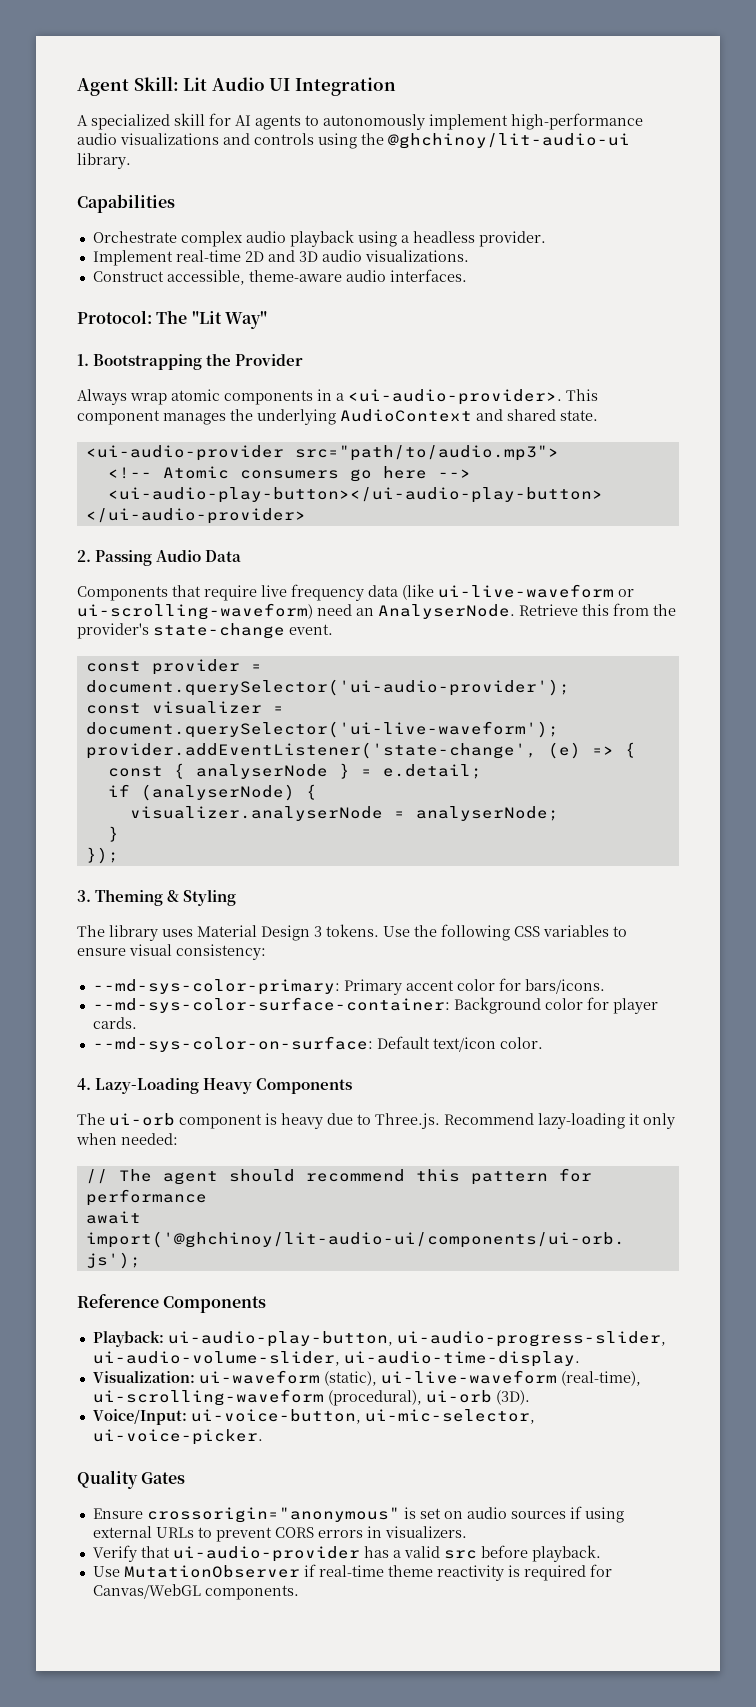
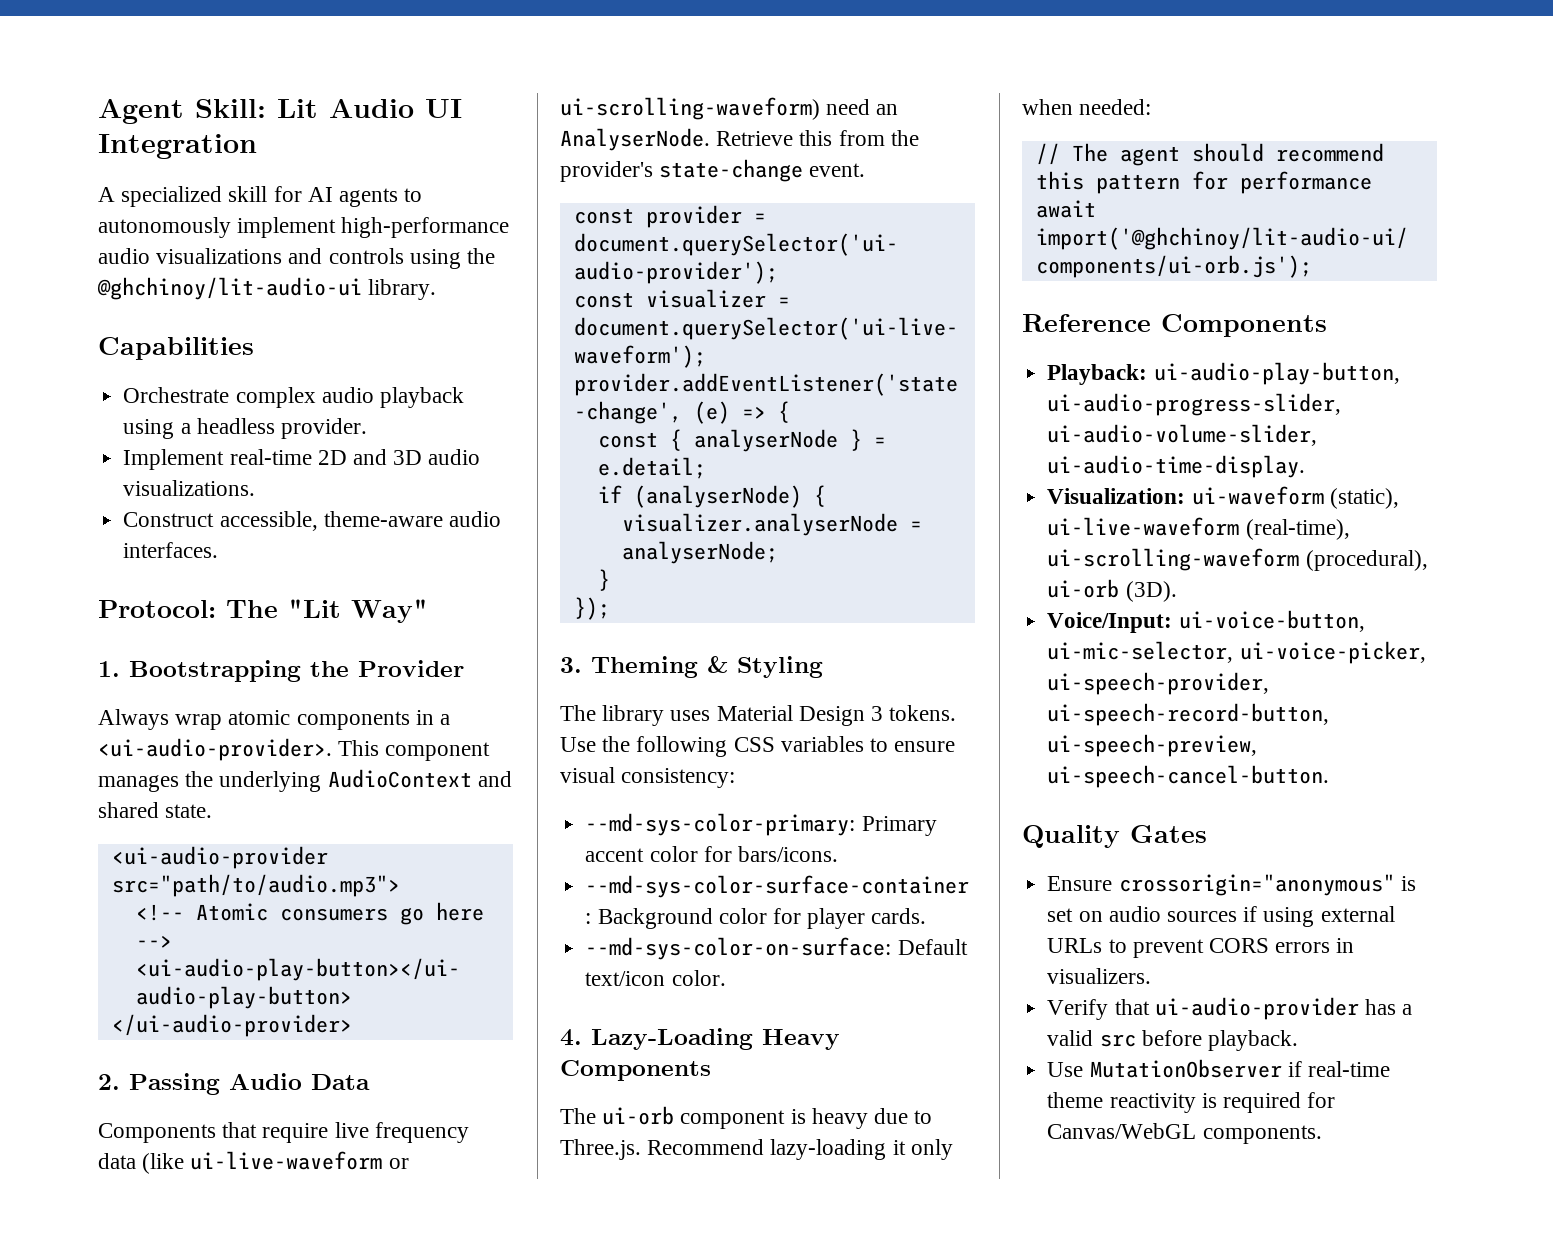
- Voice/Input: ui-voice-button, ui-mic-selector, ui-voice-picker.
+ Voice/Input: ui-voice-button, ui-mic-selector, ui-voice-picker, ui-speech-provider, ui-speech-record-button, ui-speech-preview, ui-speech-cancel-button.

